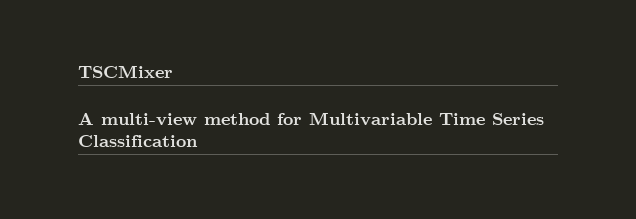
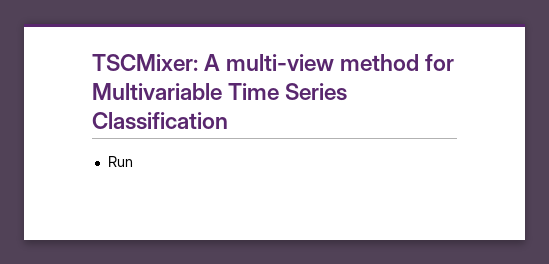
- TSCMixer
- A multi-view method for Multivariable Time Series Classification
+ TSCMixer: A multi-view method for Multivariable Time Series Classification
+ Run

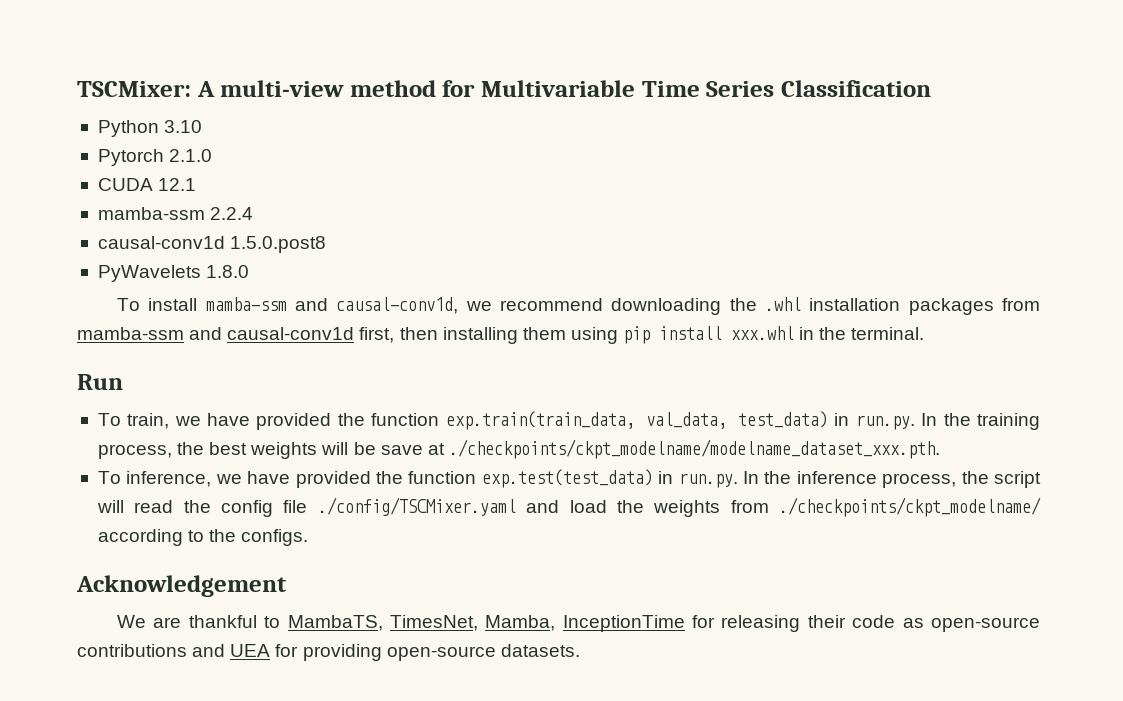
+ Python 3.10
+ Pytorch 2.1.0
+ CUDA 12.1
+ mamba-ssm 2.2.4
+ causal-conv1d 1.5.0.post8
+ PyWavelets 1.8.0
+ To install mamba-ssm and causal-conv1d, we recommend downloading the .whl installation packages from mamba-ssm and causal-conv1d first, then installing them using pip install xxx.whl in the terminal.
  Run
+ To train, we have provided the function exp.train(train_data, val_data, test_data) in run.py. In the training process, the best weights will be save at ./checkpoints/ckpt_modelname/modelname_dataset_xxx.pth.
+ To inference, we have provided the function exp.test(test_data) in run.py. In the inference process, the script will read the config file ./config/TSCMixer.yaml and load the weights from ./checkpoints/ckpt_modelname/ according to the configs.
+ Acknowledgement
+ We are thankful to MambaTS, TimesNet, Mamba, InceptionTime for releasing their code as open-source contributions and UEA for providing open-source datasets.

